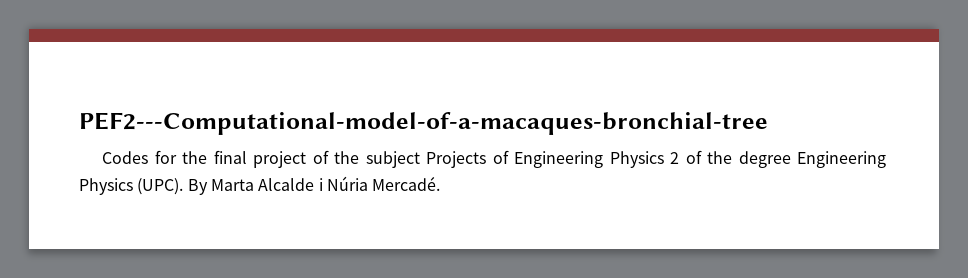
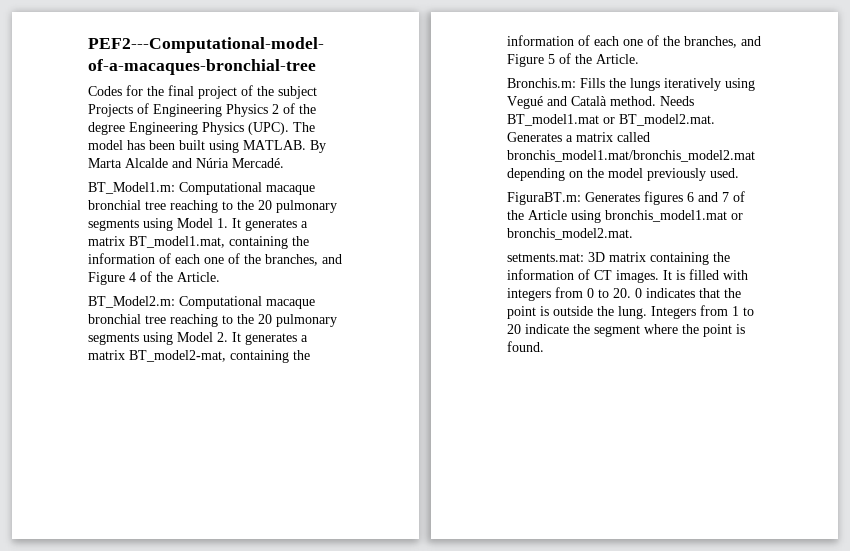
+ The model has been built using MATLAB.
- By Marta Alcalde i Núria Mercadé.
+ By Marta Alcalde and Núria Mercadé.
+ BT_Model1.m: Computational macaque bronchial tree reaching to the 20 pulmonary segments using Model 1. It generates a matrix BT_model1.mat, containing the information of each one of the branches, and Figure 4 of the Article.
+ BT_Model2.m: Computational macaque bronchial tree reaching to the 20 pulmonary segments using Model 2. It generates a matrix BT_model2-mat, containing the information of each one of the branches, and Figure 5 of the Article.
+ Bronchis.m: Fills the lungs iteratively using Vegué and Català method. Needs BT_model1.mat or BT_model2.mat. Generates a matrix called bronchis_model1.mat/bronchis_model2.mat depending on the model previously used.
+ FiguraBT.m: Generates figures 6 and 7 of the Article using bronchis_model1.mat or bronchis_model2.mat.
+ setments.mat: 3D matrix containing the information of CT images. It is filled with integers from 0 to 20. 0 indicates that the point is outside the lung. Integers from 1 to 20 indicate the segment where the point is found.

